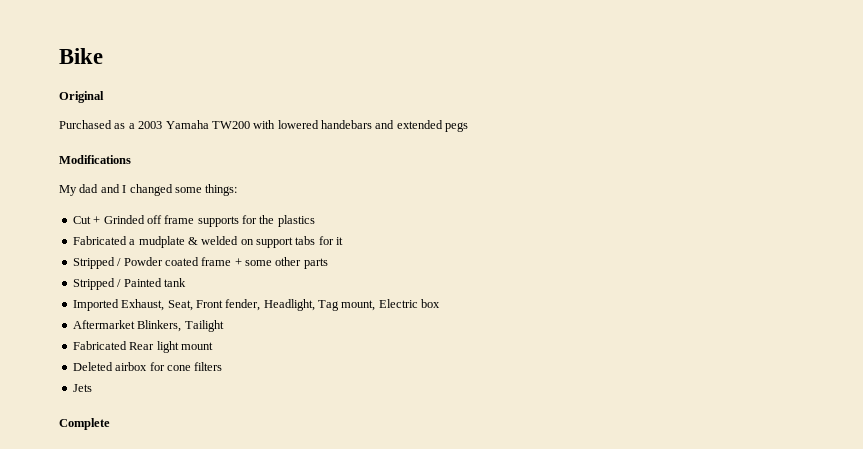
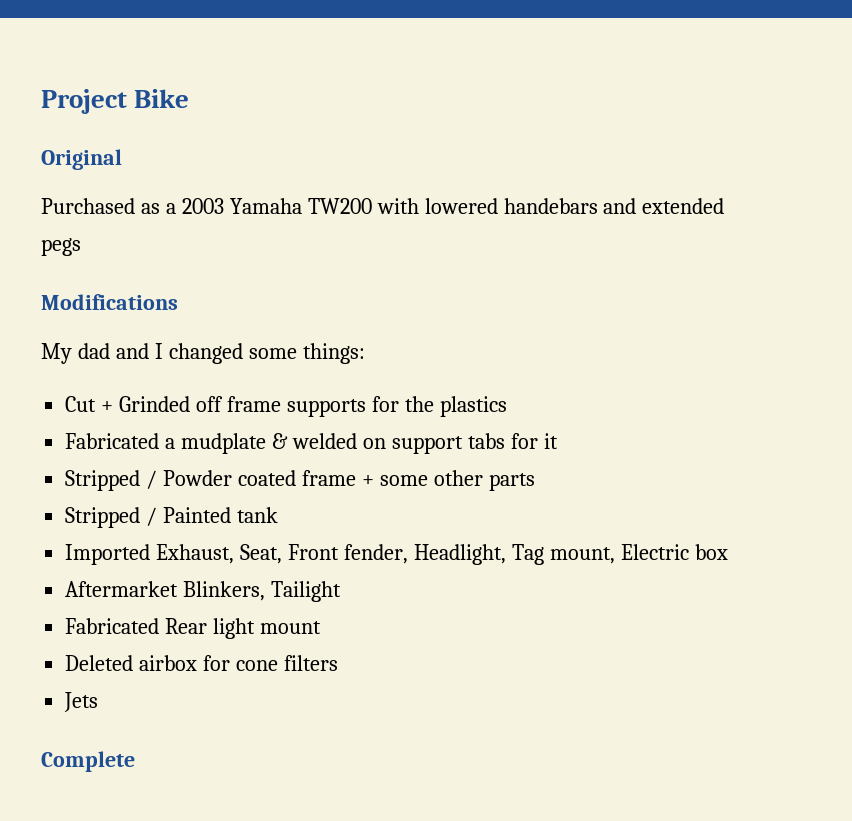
- Bike
+ Project Bike

